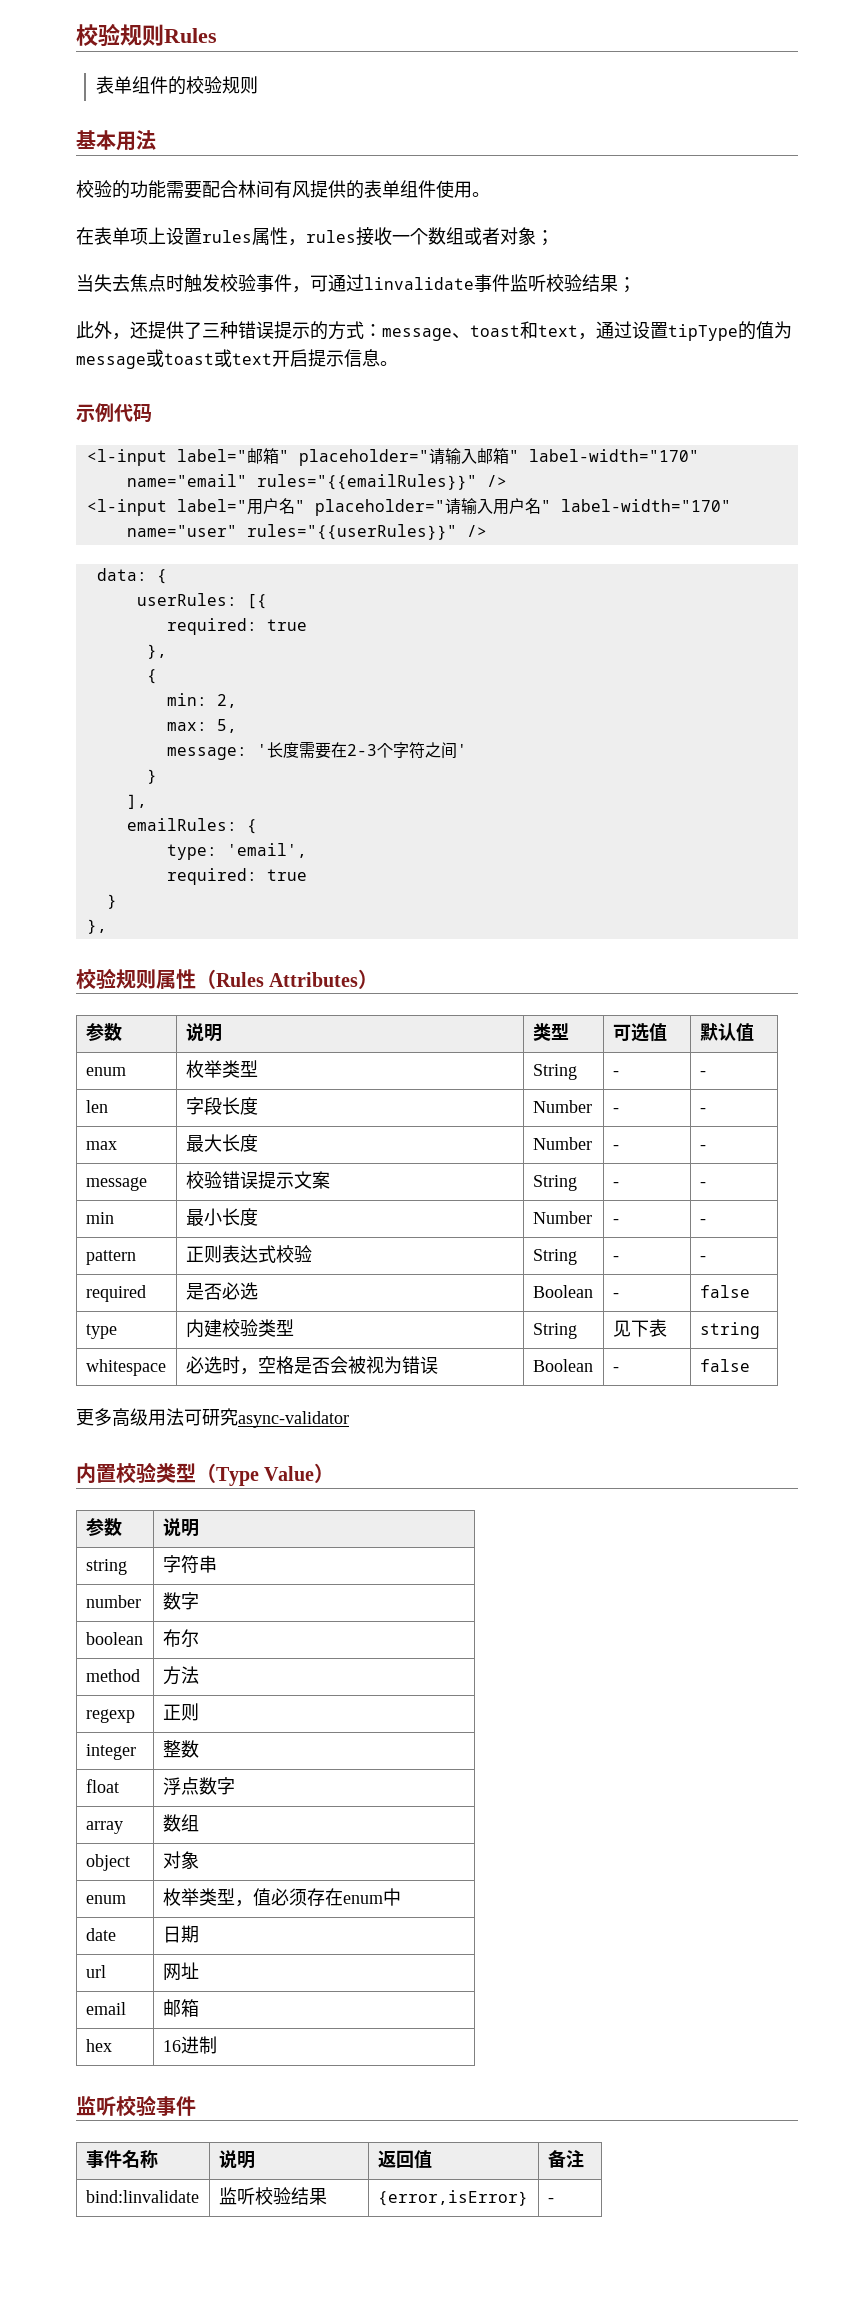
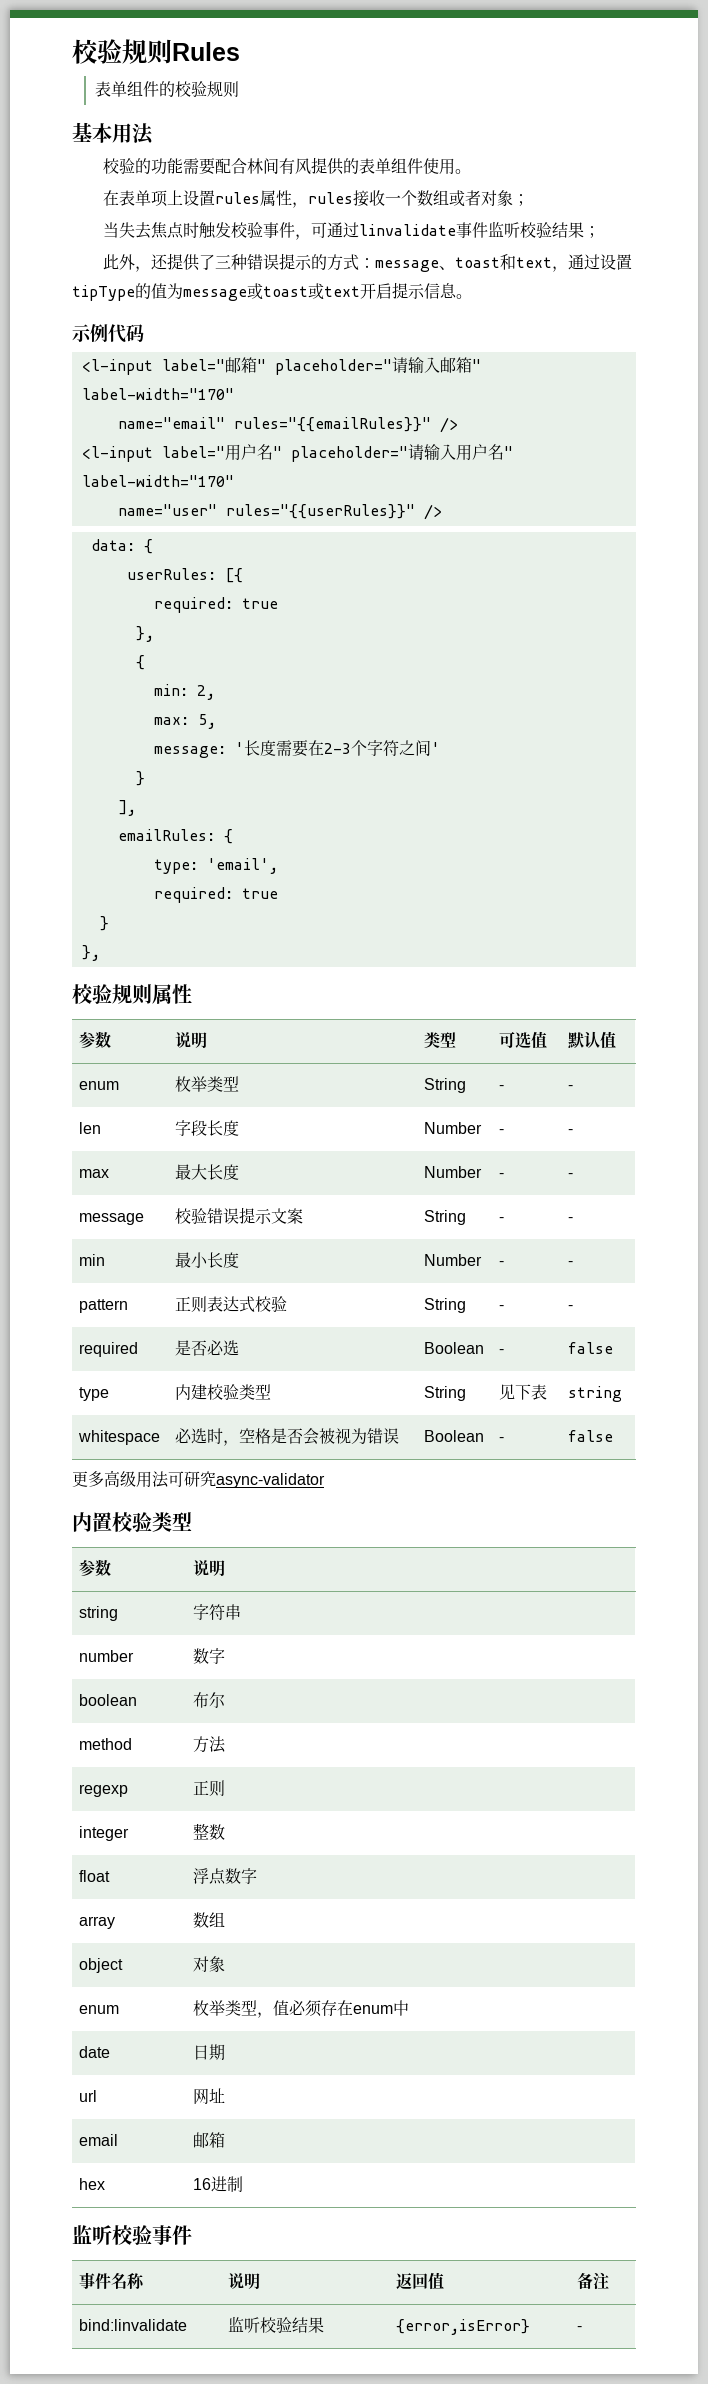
- 校验规则属性（Rules Attributes）
+ 校验规则属性
- 内置校验类型（Type Value）
+ 内置校验类型

